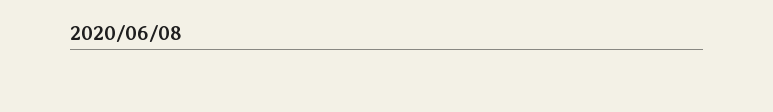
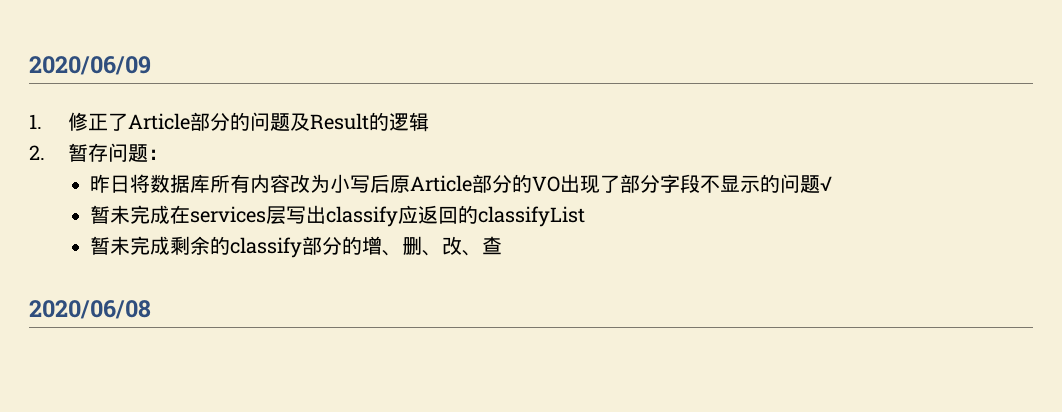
+ 2020/06/09
+ 1.修正了Article部分的问题及Result的逻辑
+ 2.暂存问题：
+ 昨日将数据库所有内容改为小写后原Article部分的VO出现了部分字段不显示的问题√
+ 暂未完成在services层写出classify应返回的classifyList
+ 暂未完成剩余的classify部分的增、删、改、查

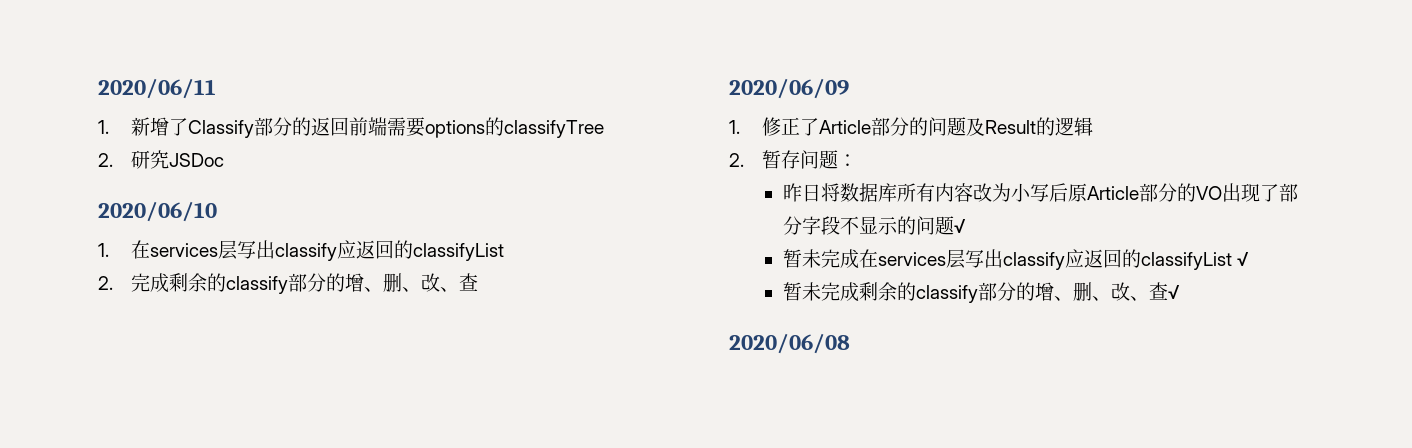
+ 2020/06/11
+ 1.新增了Classify部分的返回前端需要options的classifyTree
+ 2.研究JSDoc
+ 2020/06/10
+ 1.在services层写出classify应返回的classifyList
+ 2.完成剩余的classify部分的增、删、改、查
- 暂未完成在services层写出classify应返回的classifyList
+ 暂未完成在services层写出classify应返回的classifyList √
- 暂未完成剩余的classify部分的增、删、改、查
+ 暂未完成剩余的classify部分的增、删、改、查√

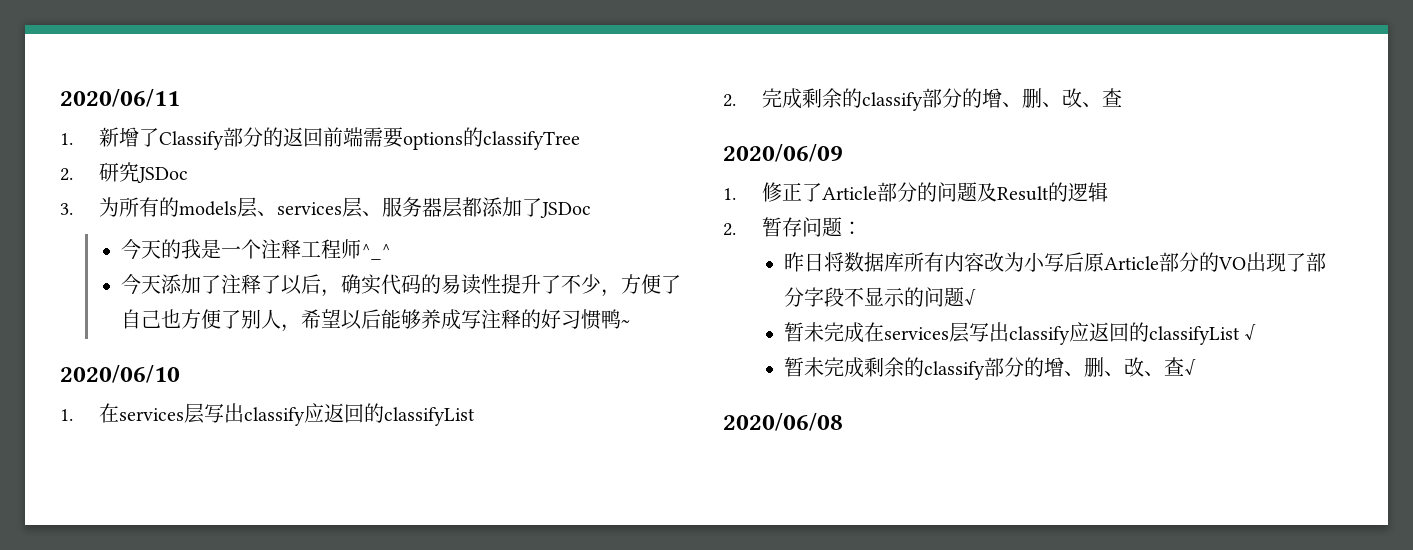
+ 3.为所有的models层、services层、服务器层都添加了JSDoc
+ 今天的我是一个注释工程师^_^
+ 今天添加了注释了以后，确实代码的易读性提升了不少，方便了自己也方便了别人，希望以后能够养成写注释的好习惯鸭~

